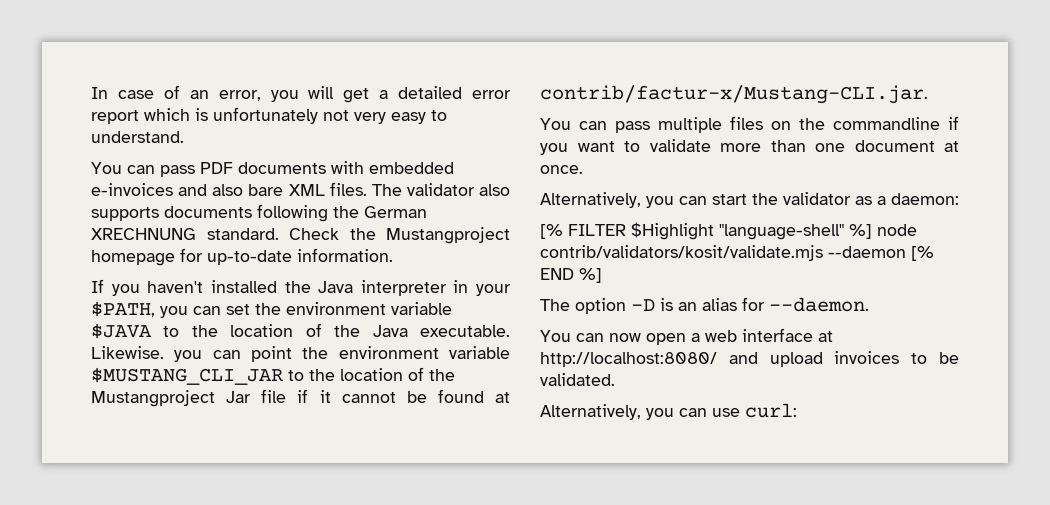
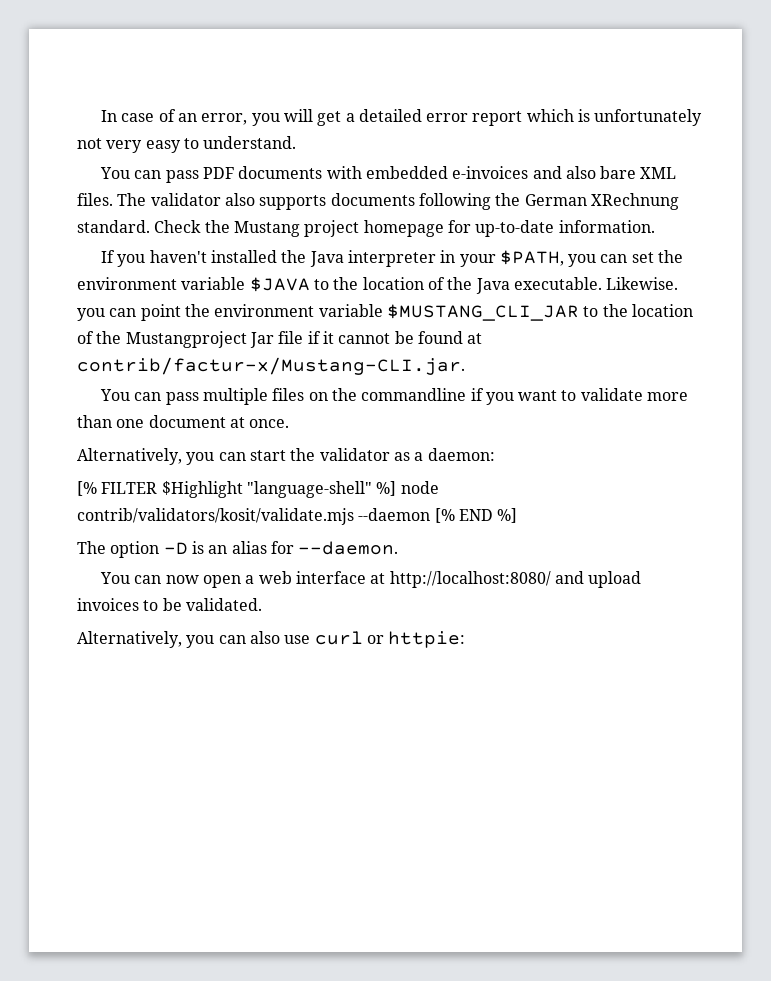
- The validator also supports documents following the German XRECHNUNG standard.
+ The validator also supports documents following the German XRechnung standard.
- Check the Mustangproject homepage for up-to-date information.
+ Check the Mustang project homepage for up-to-date information.
- Alternatively, you can use curl:
+ Alternatively, you can also use curl or httpie:

